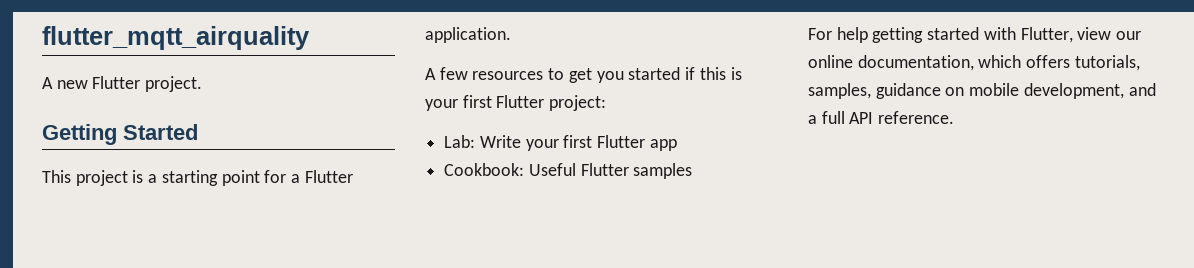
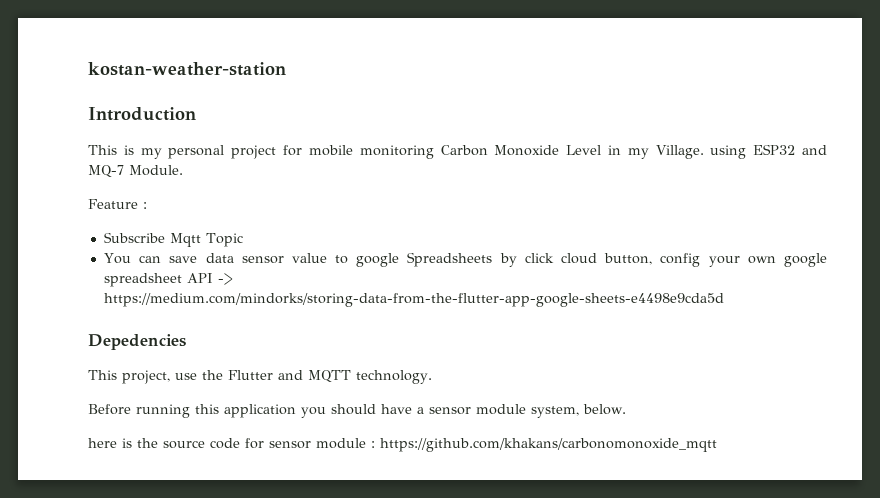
- flutter_mqtt_airquality
- A new Flutter project.
- Getting Started
- This project is a starting point for a Flutter application.
- A few resources to get you started if this is your first Flutter project:
- Lab: Write your first Flutter app
- Cookbook: Useful Flutter samples
- For help getting started with Flutter, view our online documentation, which offers tutorials, samples, guidance on mobile development, and a full API reference.
+ kostan-weather-station
+ Introduction
+ This is my personal project for mobile monitoring Carbon Monoxide Level in my Village. using ESP32 and MQ-7 Module.
+ Feature :
+ Subscribe Mqtt Topic
+ You can save data sensor value to google Spreadsheets by click cloud button, config your own google spreadsheet API -> https://medium.com/mindorks/storing-data-from-the-flutter-app-google-sheets-e4498e9cda5d
+ Depedencies
+ This project, use the Flutter and MQTT technology.
+ Before running this application you should have a sensor module system, below.
+ here is the source code for sensor module : https://github.com/khakans/carbonomonoxide_mqtt

